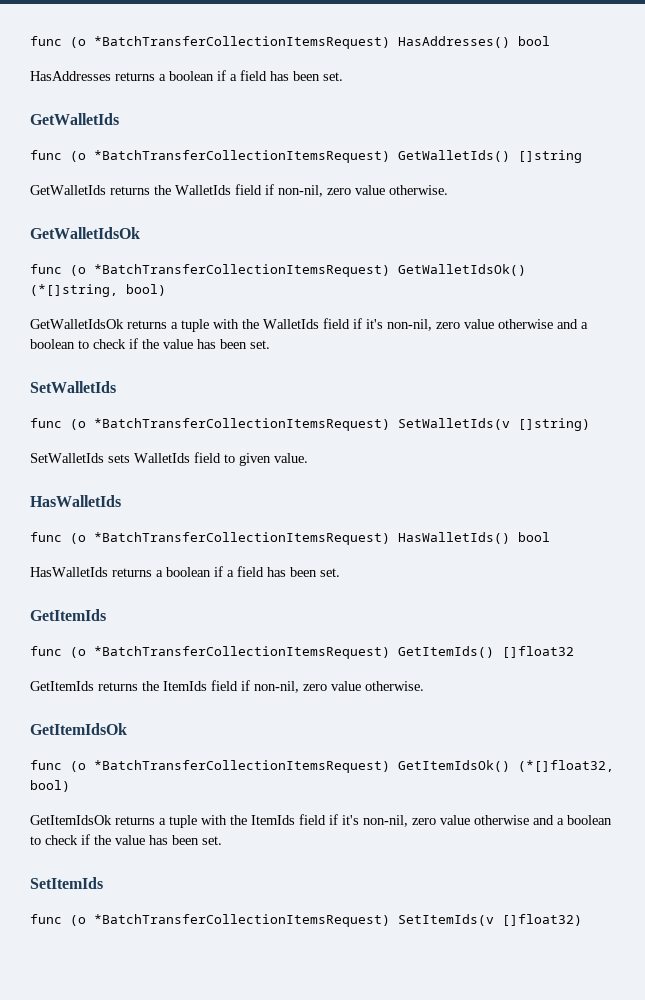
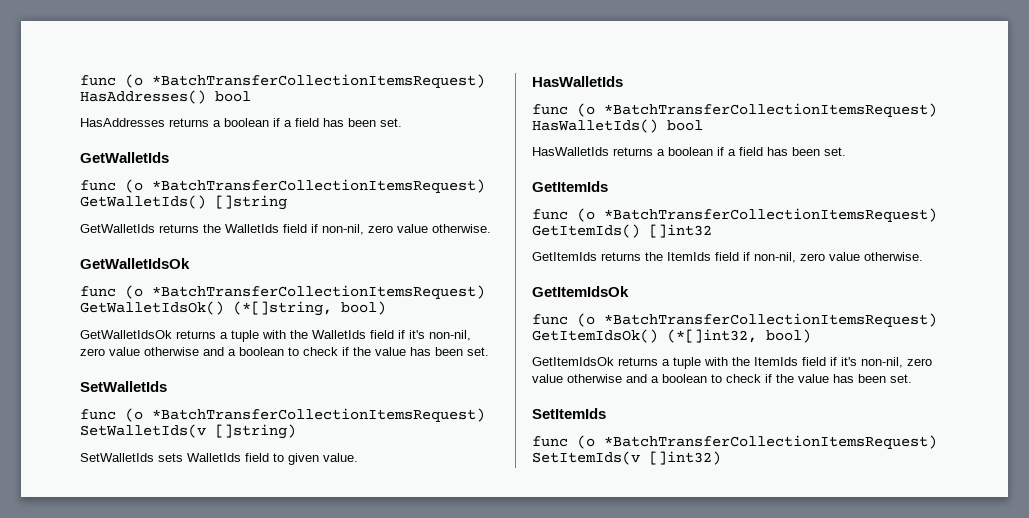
- func (o *BatchTransferCollectionItemsRequest) GetItemIds() []float32
+ func (o *BatchTransferCollectionItemsRequest) GetItemIds() []int32
- func (o *BatchTransferCollectionItemsRequest) GetItemIdsOk() (*[]float32, bool)
+ func (o *BatchTransferCollectionItemsRequest) GetItemIdsOk() (*[]int32, bool)
- func (o *BatchTransferCollectionItemsRequest) SetItemIds(v []float32)
+ func (o *BatchTransferCollectionItemsRequest) SetItemIds(v []int32)

